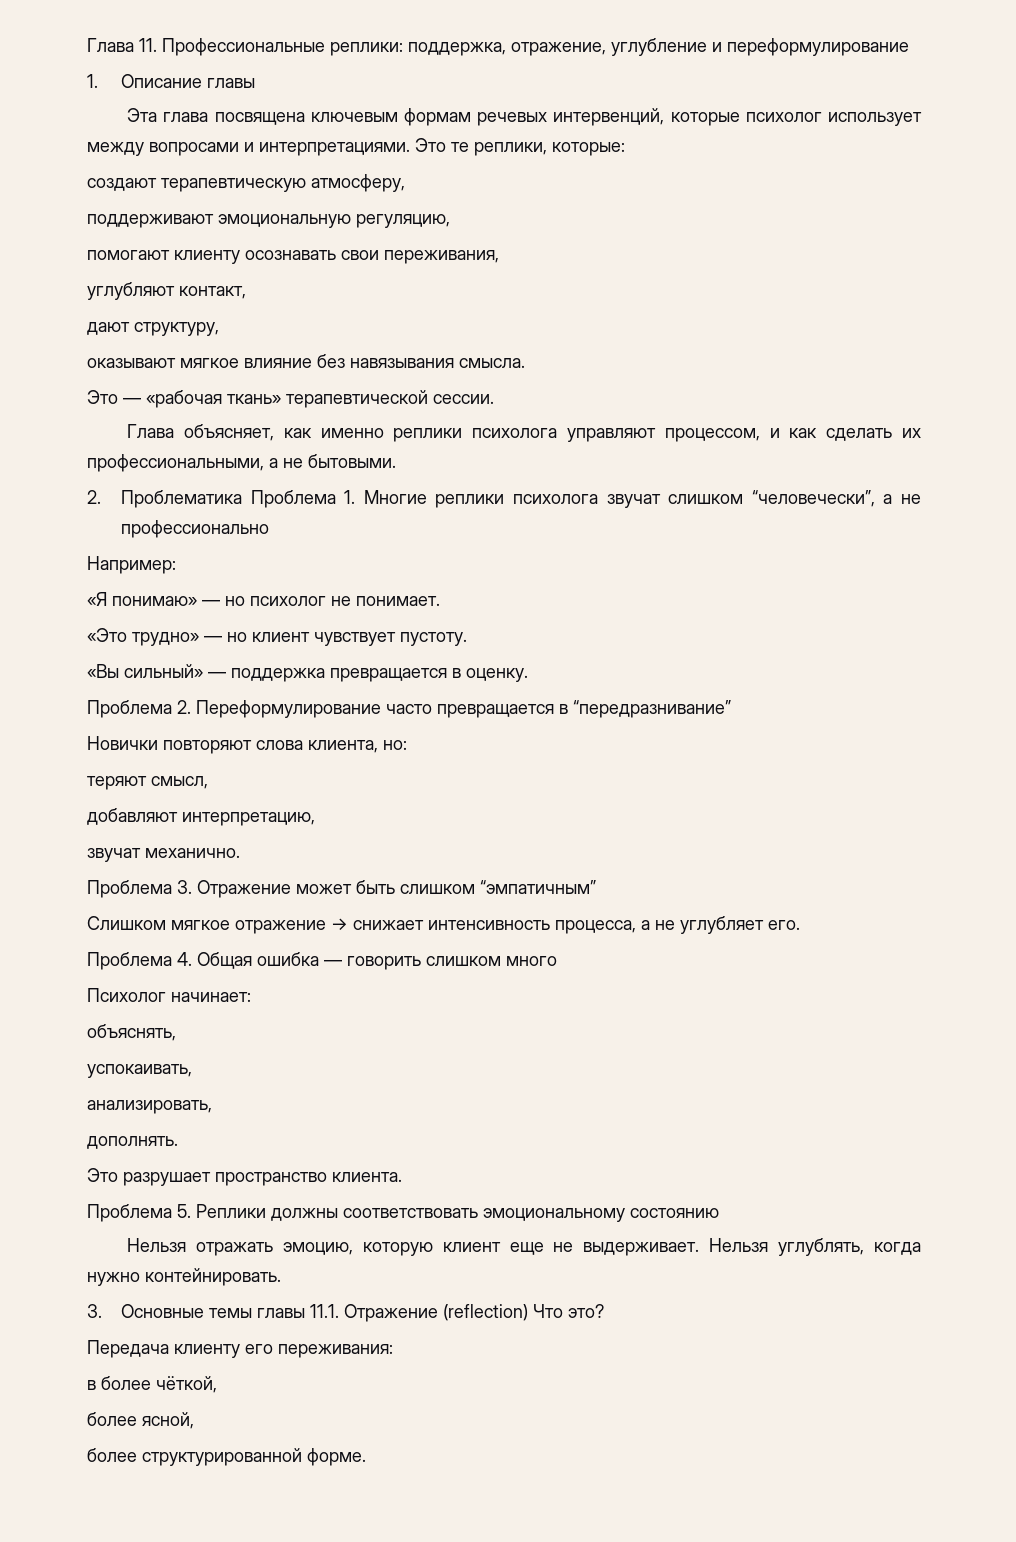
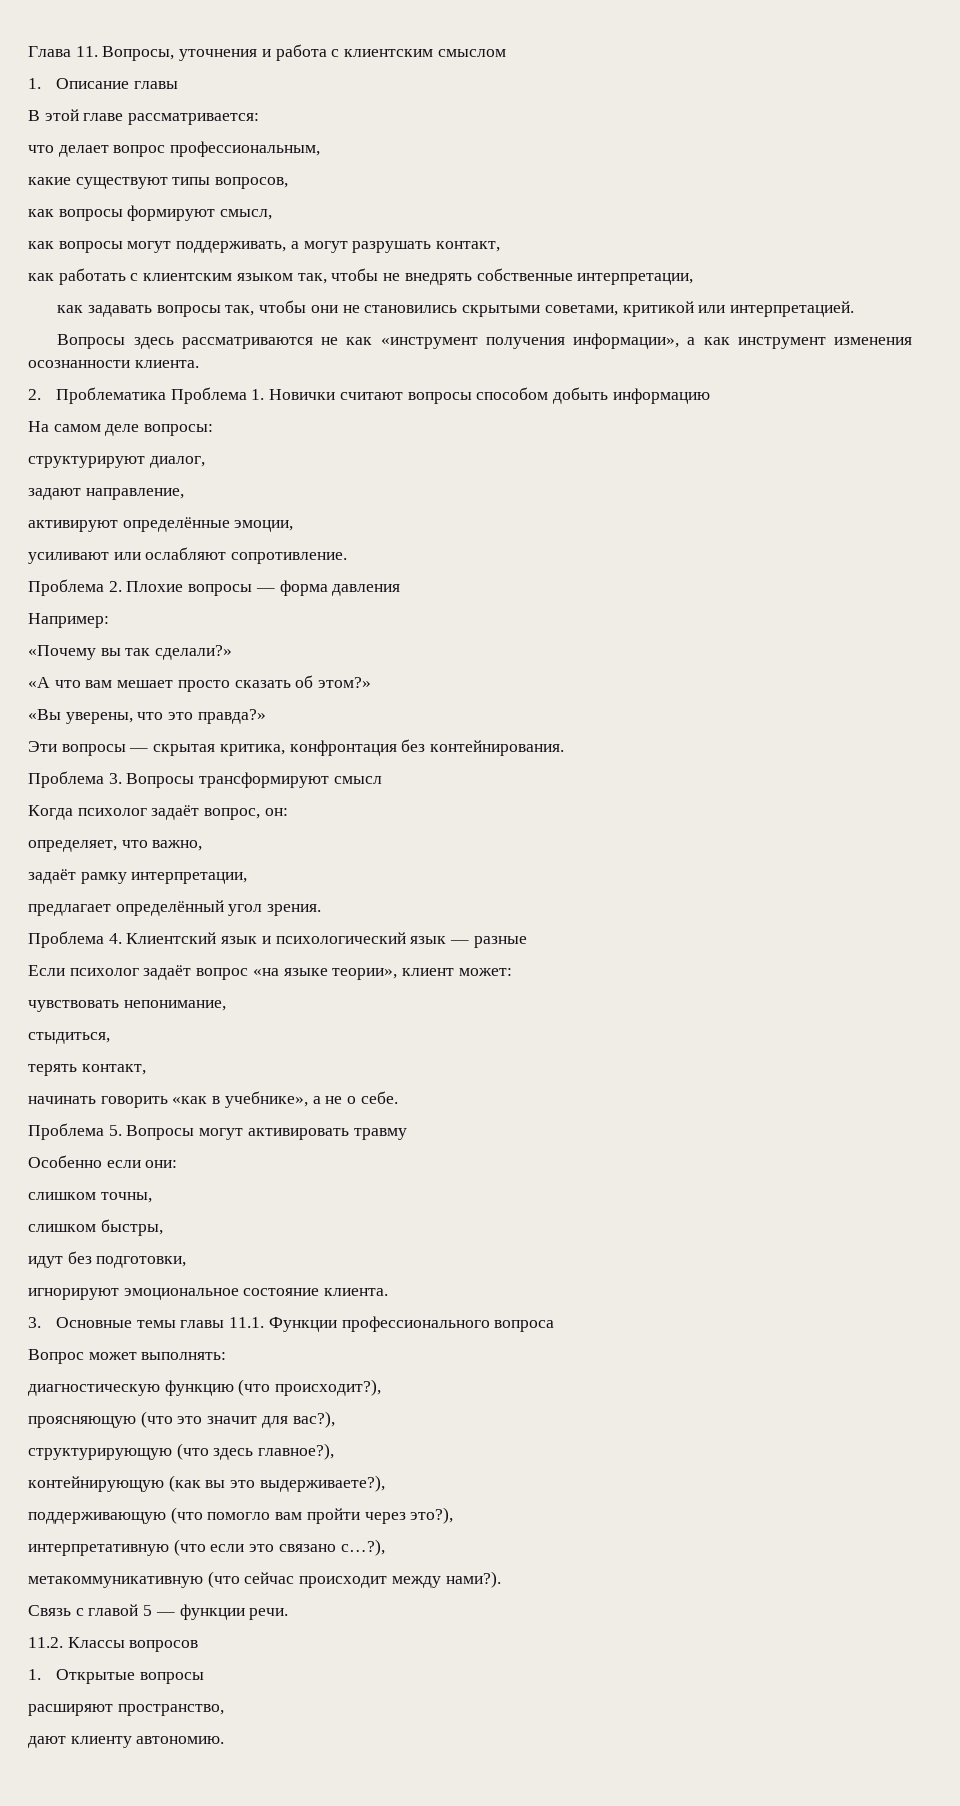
- Глава 11. Профессиональные реплики: поддержка, отражение, углубление и переформулирование
+ Глава 11. Вопросы, уточнения и работа с клиентским смыслом
  1. Описание главы
- Эта глава посвящена ключевым формам речевых интервенций, которые психолог использует между вопросами и интерпретациями. Это те реплики, которые:
- создают терапевтическую атмосферу,
- поддерживают эмоциональную регуляцию,
- помогают клиенту осознавать свои переживания,
- углубляют контакт,
- дают структуру,
- оказывают мягкое влияние без навязывания смысла.
- Это — «рабочая ткань» терапевтической сессии.
- Глава объясняет, как именно реплики психолога управляют процессом, и как сделать их профессиональными, а не бытовыми.
- 2. Проблематика Проблема 1. Многие реплики психолога звучат слишком “человечески”, а не профессионально
+ В этой главе рассматривается:
+ что делает вопрос профессиональным,
+ какие существуют типы вопросов,
+ как вопросы формируют смысл,
+ как вопросы могут поддерживать, а могут разрушать контакт,
+ как работать с клиентским языком так, чтобы не внедрять собственные интерпретации,
+ как задавать вопросы так, чтобы они не становились скрытыми советами, критикой или интерпретацией.
+ Вопросы здесь рассматриваются не как «инструмент получения информации», а как инструмент изменения осознанности клиента.
+ 2. Проблематика Проблема 1. Новички считают вопросы способом добыть информацию
+ На самом деле вопросы:
+ структурируют диалог,
+ задают направление,
+ активируют определённые эмоции,
+ усиливают или ослабляют сопротивление.
+ Проблема 2. Плохие вопросы — форма давления
  Например:
- «Я понимаю» — но психолог не понимает.
- «Это трудно» — но клиент чувствует пустоту.
- «Вы сильный» — поддержка превращается в оценку.
- Проблема 2. Переформулирование часто превращается в “передразнивание”
- Новички повторяют слова клиента, но:
- теряют смысл,
- добавляют интерпретацию,
- звучат механично.
- Проблема 3. Отражение может быть слишком “эмпатичным”
- Слишком мягкое отражение → снижает интенсивность процесса, а не углубляет его.
- Проблема 4. Общая ошибка — говорить слишком много
- Психолог начинает:
- объяснять,
- успокаивать,
- анализировать,
- дополнять.
- Это разрушает пространство клиента.
- Проблема 5. Реплики должны соответствовать эмоциональному состоянию
- Нельзя отражать эмоцию, которую клиент еще не выдерживает. Нельзя углублять, когда нужно контейнировать.
+ «Почему вы так сделали?»
+ «А что вам мешает просто сказать об этом?»
+ «Вы уверены, что это правда?»
+ Эти вопросы — скрытая критика, конфронтация без контейнирования.
+ Проблема 3. Вопросы трансформируют смысл
+ Когда психолог задаёт вопрос, он:
+ определяет, что важно,
+ задаёт рамку интерпретации,
+ предлагает определённый угол зрения.
+ Проблема 4. Клиентский язык и психологический язык — разные
+ Если психолог задаёт вопрос «на языке теории», клиент может:
+ чувствовать непонимание,
+ стыдиться,
+ терять контакт,
+ начинать говорить «как в учебнике», а не о себе.
+ Проблема 5. Вопросы могут активировать травму
+ Особенно если они:
+ слишком точны,
+ слишком быстры,
+ идут без подготовки,
+ игнорируют эмоциональное состояние клиента.
- 3. Основные темы главы 11.1. Отражение (reflection) Что это?
- Передача клиенту его переживания:
- в более чёткой,
- более ясной,
- более структурированной форме.
+ 3. Основные темы главы 11.1. Функции профессионального вопроса
+ Вопрос может выполнять:
+ диагностическую функцию (что происходит?),
+ проясняющую (что это значит для вас?),
+ структурирующую (что здесь главное?),
+ контейнирующую (как вы это выдерживаете?),
+ поддерживающую (что помогло вам пройти через это?),
+ интерпретативную (что если это связано с…?),
+ метакоммуникативную (что сейчас происходит между нами?).
+ Связь с главой 5 — функции речи.
+ 11.2. Классы вопросов
+ 1. Открытые вопросы
+ расширяют пространство,
+ дают клиенту автономию.

